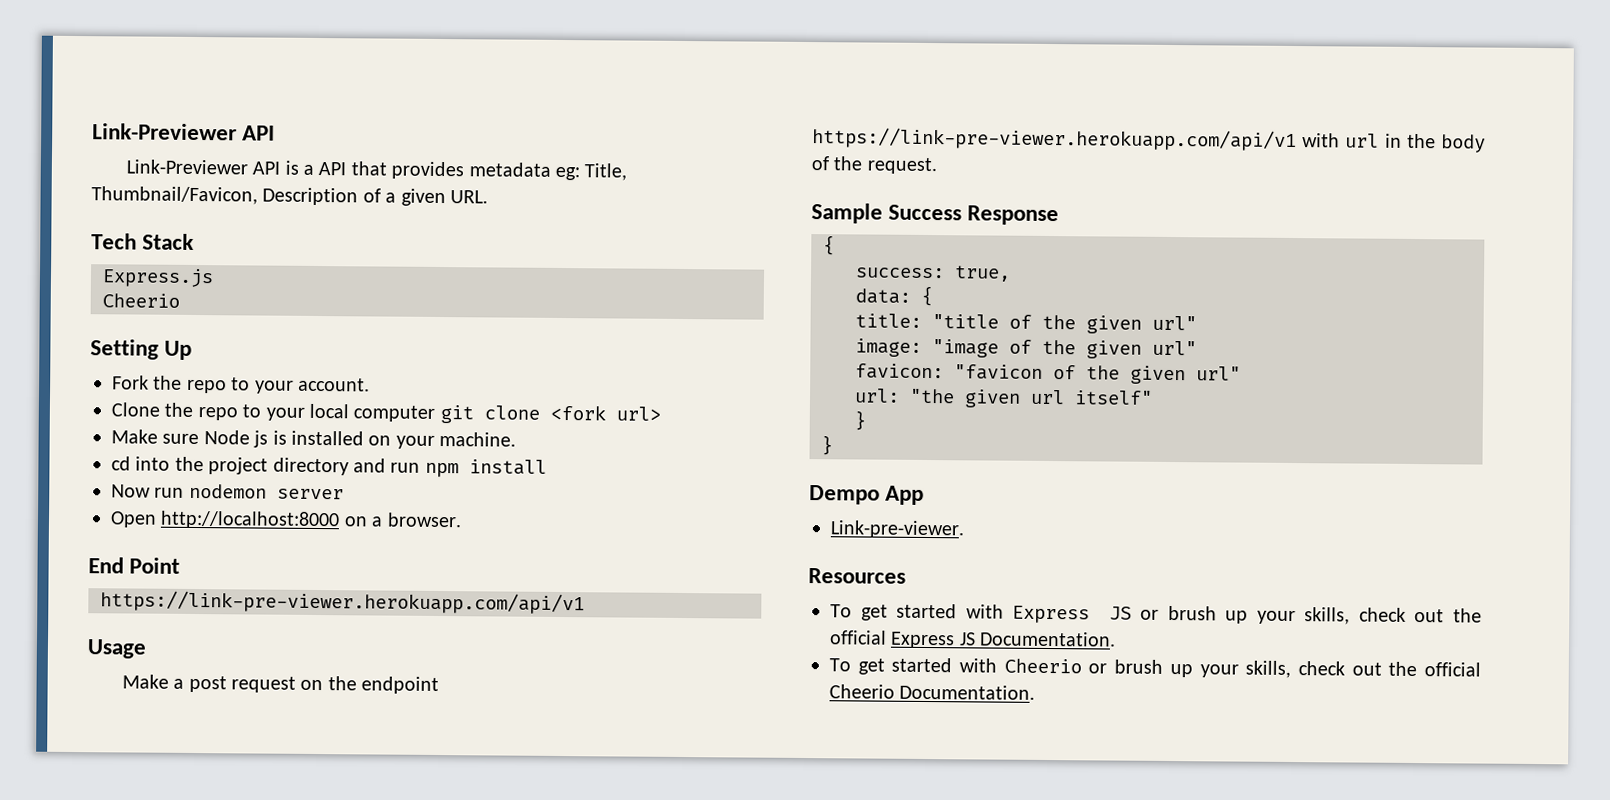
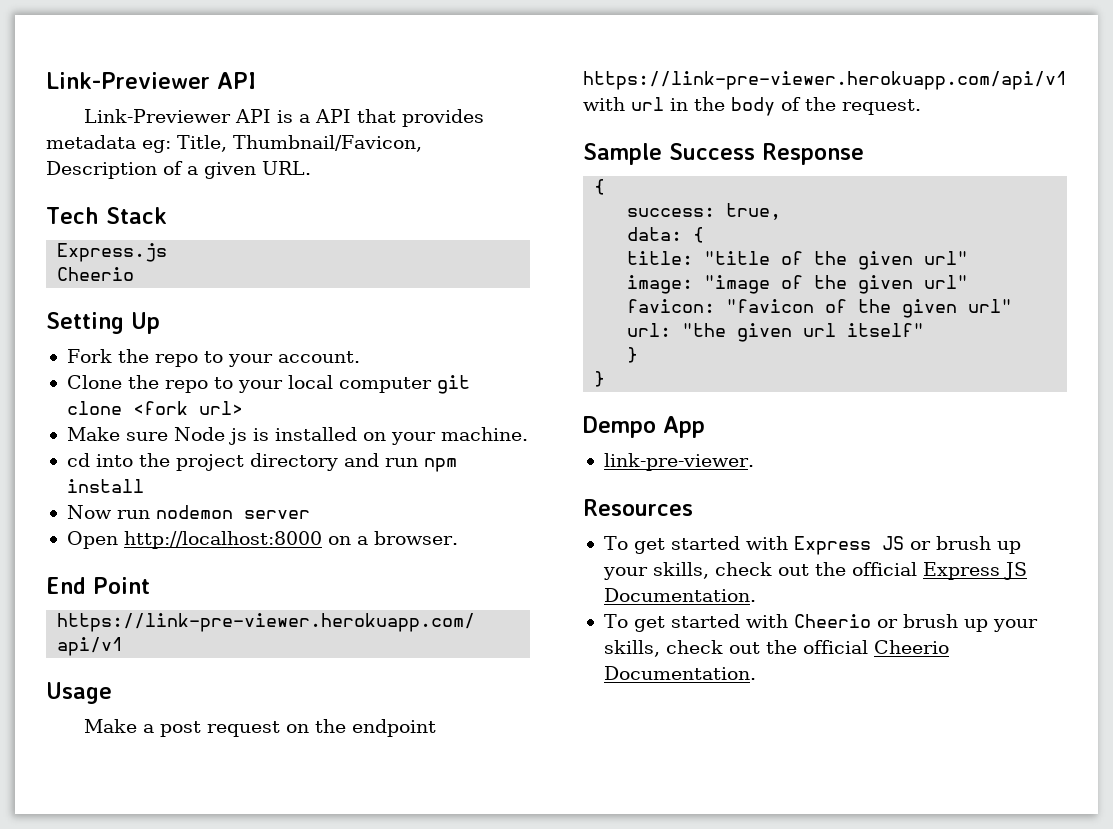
- Link-pre-viewer.
+ link-pre-viewer.

